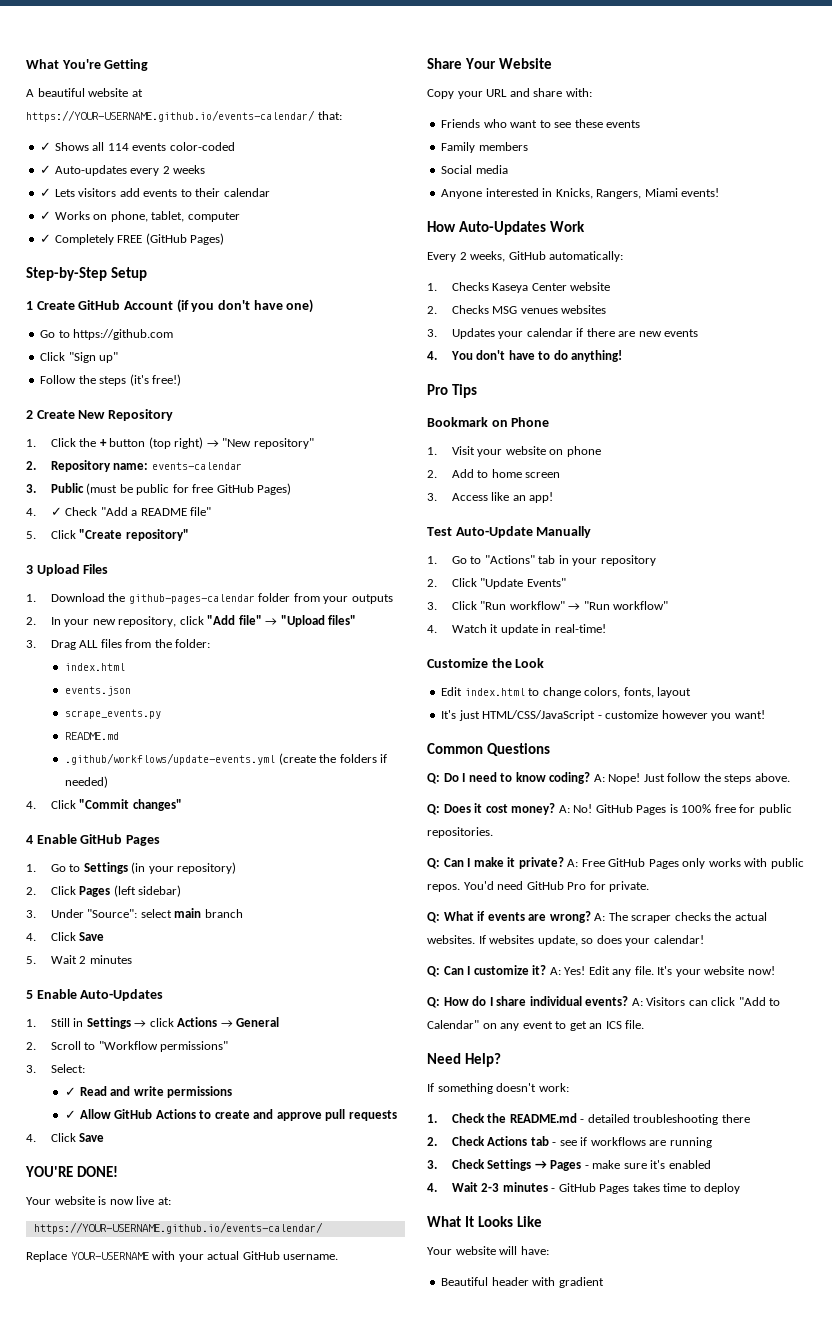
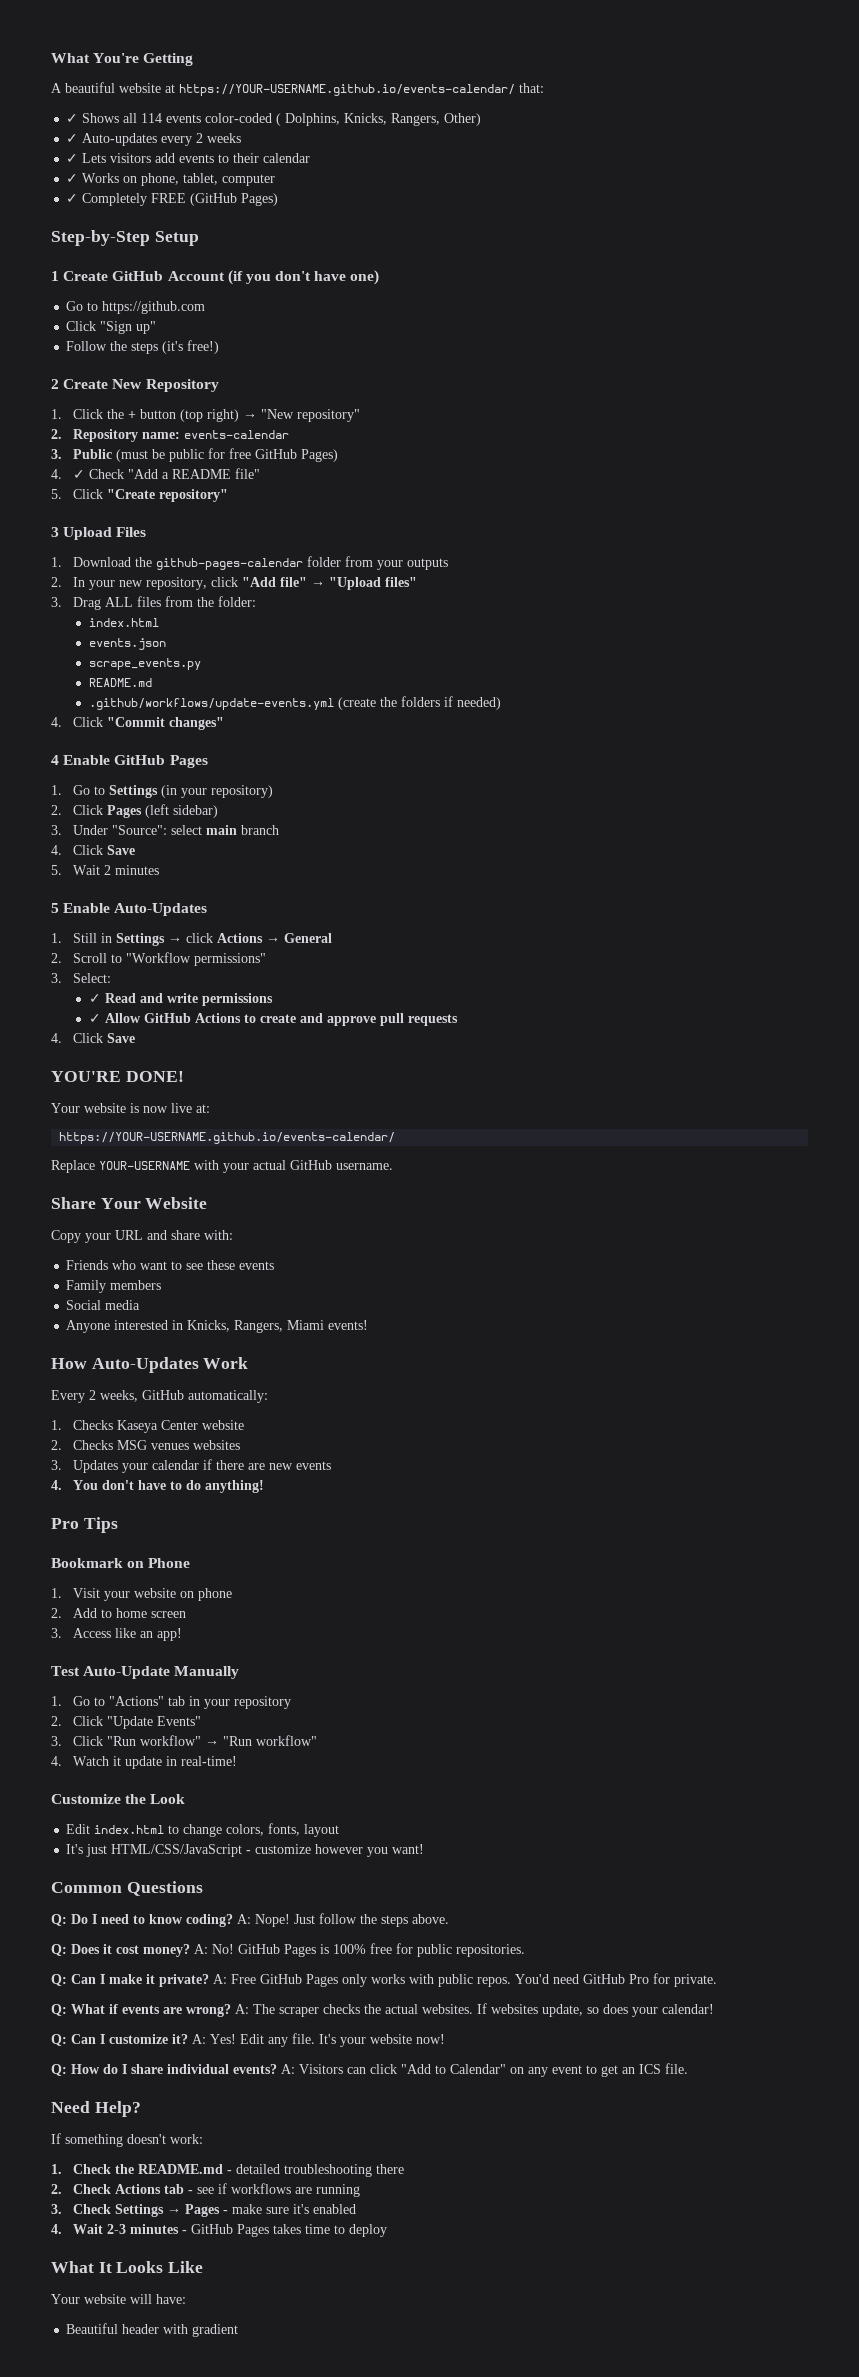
- ✓ Shows all 114 events color-coded
+ ✓ Shows all 114 events color-coded ( Dolphins, Knicks, Rangers, Other)

